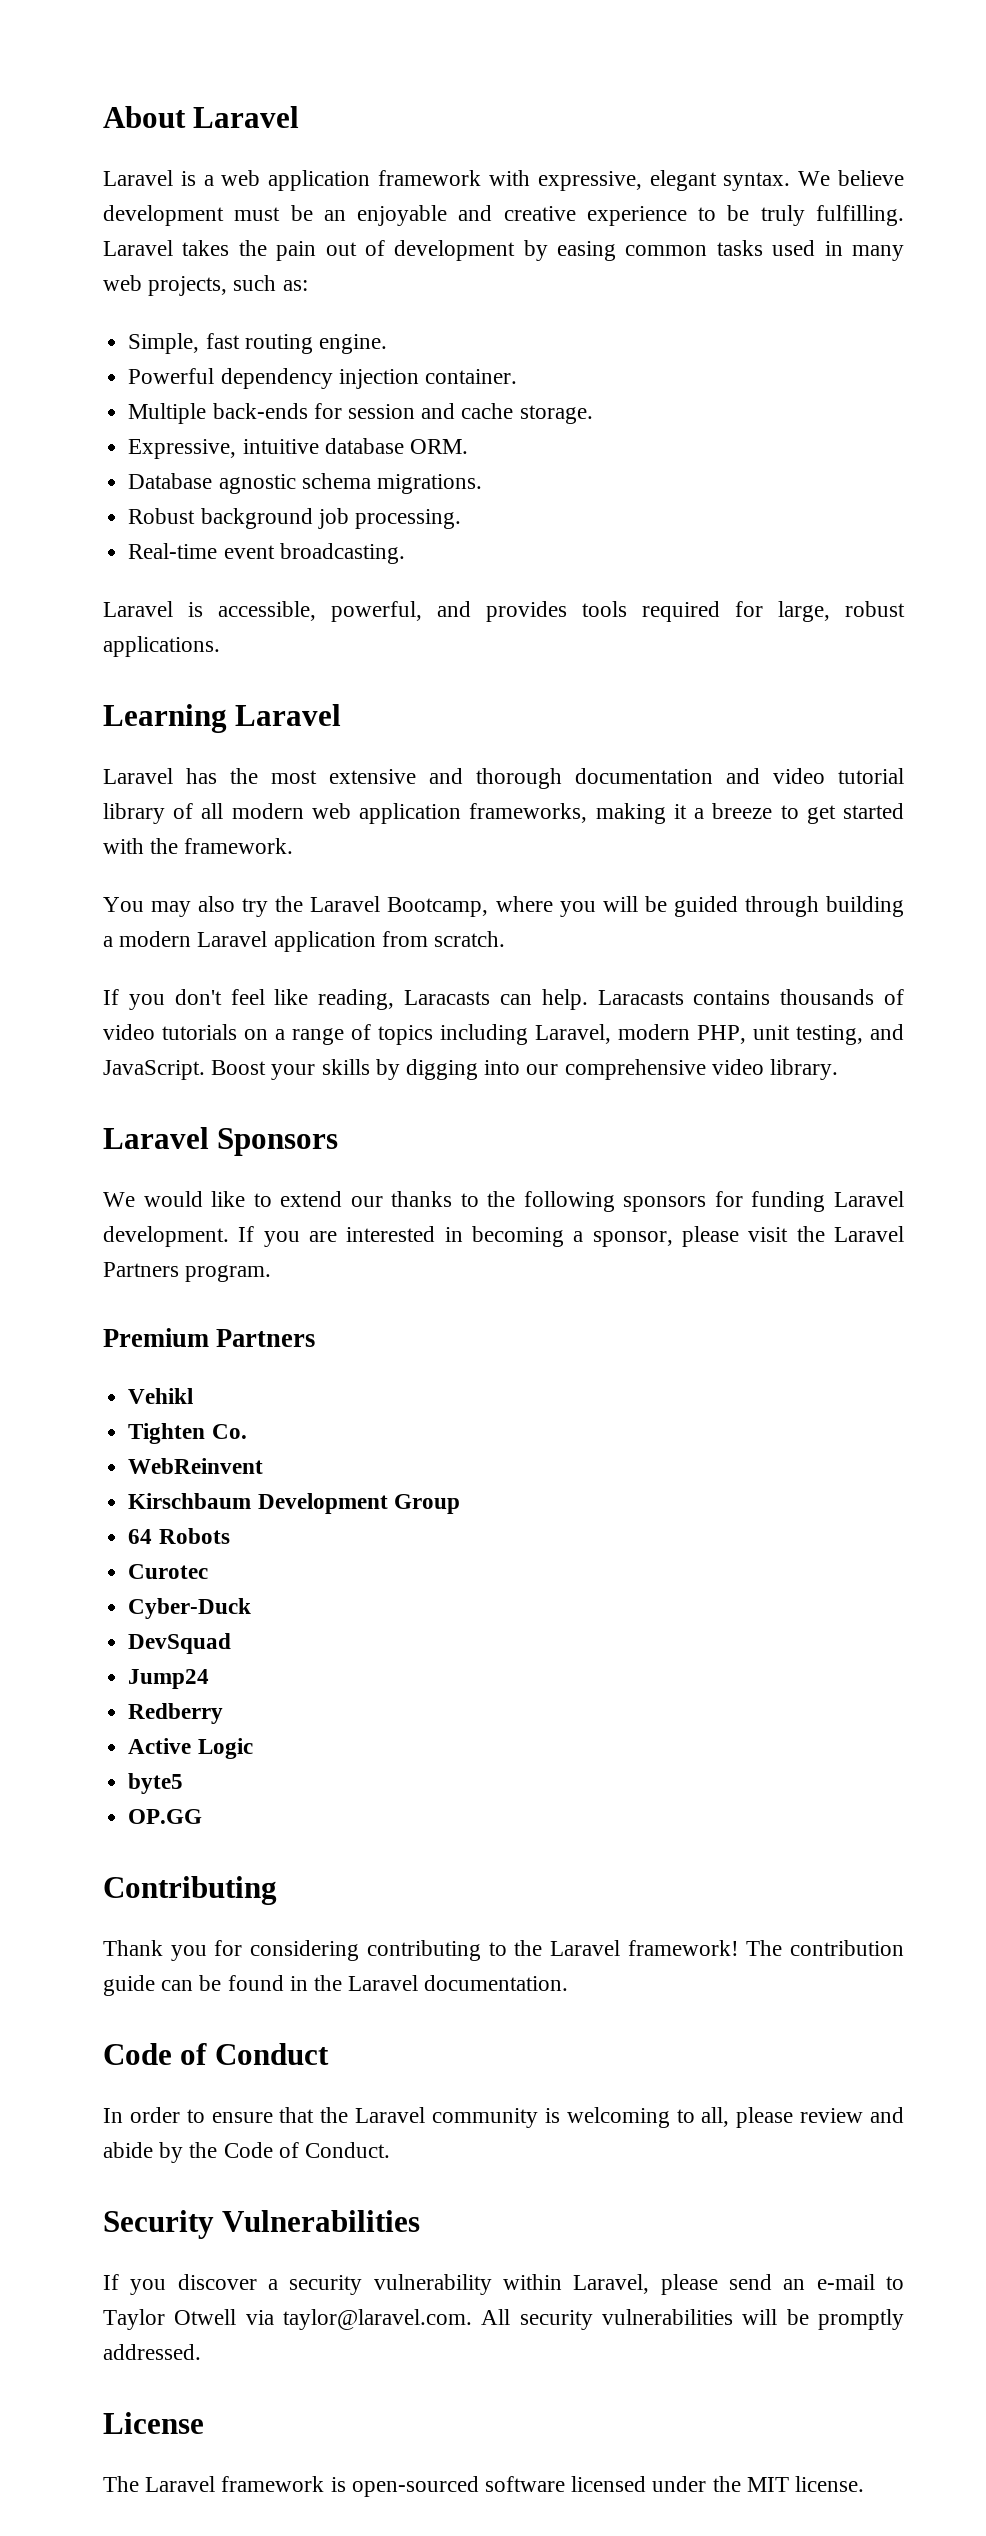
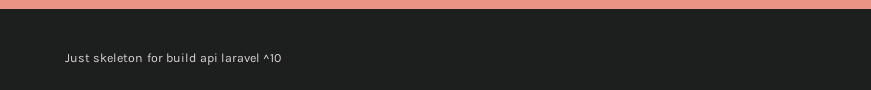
- About Laravel
- Laravel is a web application framework with expressive, elegant syntax. We believe development must be an enjoyable and creative experience to be truly fulfilling. Laravel takes the pain out of development by easing common tasks used in many web projects, such as:
- Simple, fast routing engine.
- Powerful dependency injection container.
- Multiple back-ends for session and cache storage.
- Expressive, intuitive database ORM.
- Database agnostic schema migrations.
- Robust background job processing.
- Real-time event broadcasting.
- Laravel is accessible, powerful, and provides tools required for large, robust applications.
- Learning Laravel
- Laravel has the most extensive and thorough documentation and video tutorial library of all modern web application frameworks, making it a breeze to get started with the framework.
- You may also try the Laravel Bootcamp, where you will be guided through building a modern Laravel application from scratch.
- If you don't feel like reading, Laracasts can help. Laracasts contains thousands of video tutorials on a range of topics including Laravel, modern PHP, unit testing, and JavaScript. Boost your skills by digging into our comprehensive video library.
- Laravel Sponsors
- We would like to extend our thanks to the following sponsors for funding Laravel development. If you are interested in becoming a sponsor, please visit the Laravel Partners program.
- Premium Partners
- Vehikl
- Tighten Co.
- WebReinvent
- Kirschbaum Development Group
- 64 Robots
- Curotec
- Cyber-Duck
- DevSquad
- Jump24
- Redberry
- Active Logic
- byte5
- OP.GG
- Contributing
- Thank you for considering contributing to the Laravel framework! The contribution guide can be found in the Laravel documentation.
- Code of Conduct
- In order to ensure that the Laravel community is welcoming to all, please review and abide by the Code of Conduct.
- Security Vulnerabilities
- If you discover a security vulnerability within Laravel, please send an e-mail to Taylor Otwell via taylor@laravel.com. All security vulnerabilities will be promptly addressed.
- License
- The Laravel framework is open-sourced software licensed under the MIT license.
+ Just skeleton for build api laravel ^10

